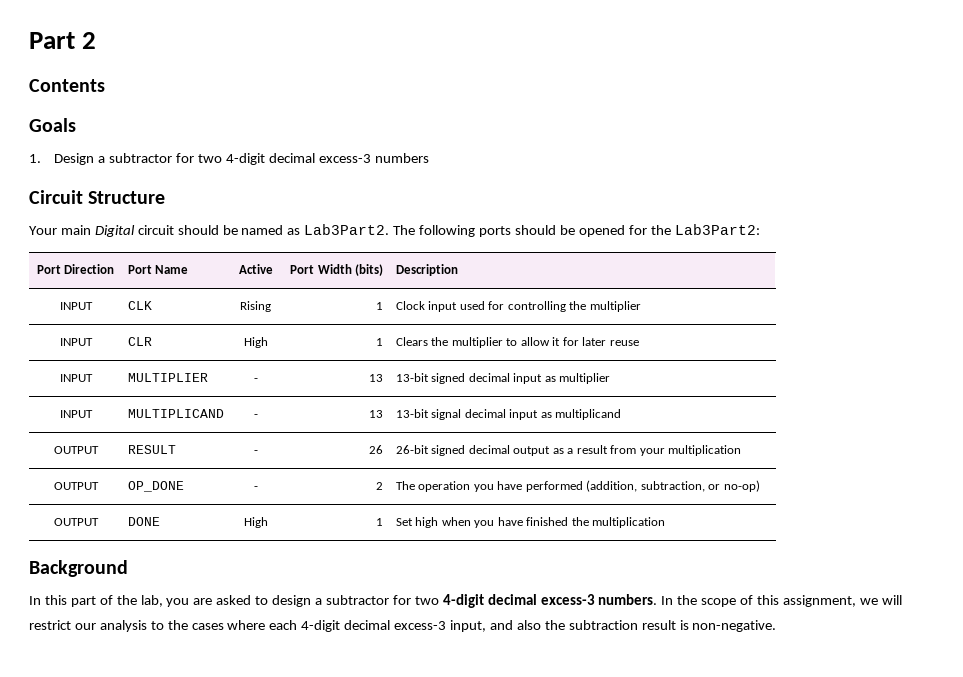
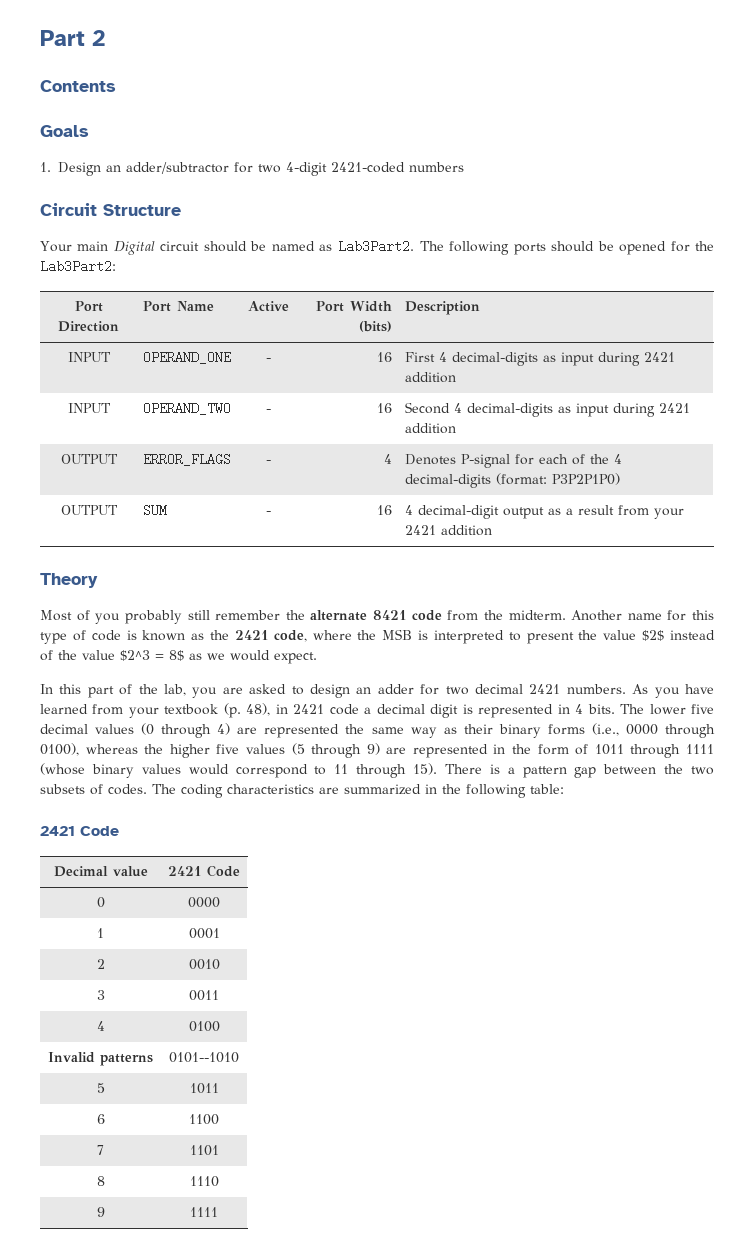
- 1. Design a subtractor for two 4-digit decimal excess-3 numbers
+ 1. Design an adder/subtractor for two 4-digit 2421-coded numbers
- INPUT | CLK | Rising | 1 | Clock input used for controlling the multiplier
- INPUT | CLR | High | 1 | Clears the multiplier to allow it for later reuse
- INPUT | MULTIPLIER | - | 13 | 13-bit signed decimal input as multiplier
- INPUT | MULTIPLICAND | - | 13 | 13-bit signal decimal input as multiplicand
- OUTPUT | RESULT | - | 26 | 26-bit signed decimal output as a result from your multiplication
- OUTPUT | OP_DONE | - | 2 | The operation you have performed (addition, subtraction, or no-op)
- OUTPUT | DONE | High | 1 | Set high when you have finished the multiplication
- Background
+ INPUT | OPERAND_ONE | - | 16 | First 4 decimal-digits as input during 2421 addition
+ INPUT | OPERAND_TWO | - | 16 | Second 4 decimal-digits as input during 2421 addition
+ OUTPUT | ERROR_FLAGS | - | 4 | Denotes P-signal for each of the 4 decimal-digits (format: P3P2P1P0)
+ OUTPUT | SUM | - | 16 | 4 decimal-digit output as a result from your 2421 addition
+ Theory
+ Most of you probably still remember the alternate 8421 code from the midterm. Another name for this type of code is known as the 2421 code, where the MSB is interpreted to present the value $2$ instead of the value $2^3 = 8$ as we would expect.
- In this part of the lab, you are asked to design a subtractor for two 4-digit decimal excess-3 numbers. In the scope of this assignment, we will restrict our analysis to the cases where each 4-digit decimal excess-3 input, and also the subtraction result is non-negative.
+ In this part of the lab, you are asked to design an adder for two decimal 2421 numbers. As you have learned from your textbook (p. 48), in 2421 code a decimal digit is represented in 4 bits. The lower five decimal values (0 through 4) are represented the same way as their binary forms (i.e., 0000 through 0100), whereas the higher five values (5 through 9) are represented in the form of 1011 through 1111 (whose binary values would correspond to 11 through 15). There is a pattern gap between the two subsets of codes. The coding characteristics are summarized in the following table:
+ 2421 Code
+ Decimal value | 2421 Code
+ 0 | 0000
+ 1 | 0001
+ 2 | 0010
+ 3 | 0011
+ 4 | 0100
+ Invalid patterns | 0101--1010
+ 5 | 1011
+ 6 | 1100
+ 7 | 1101
+ 8 | 1110
+ 9 | 1111

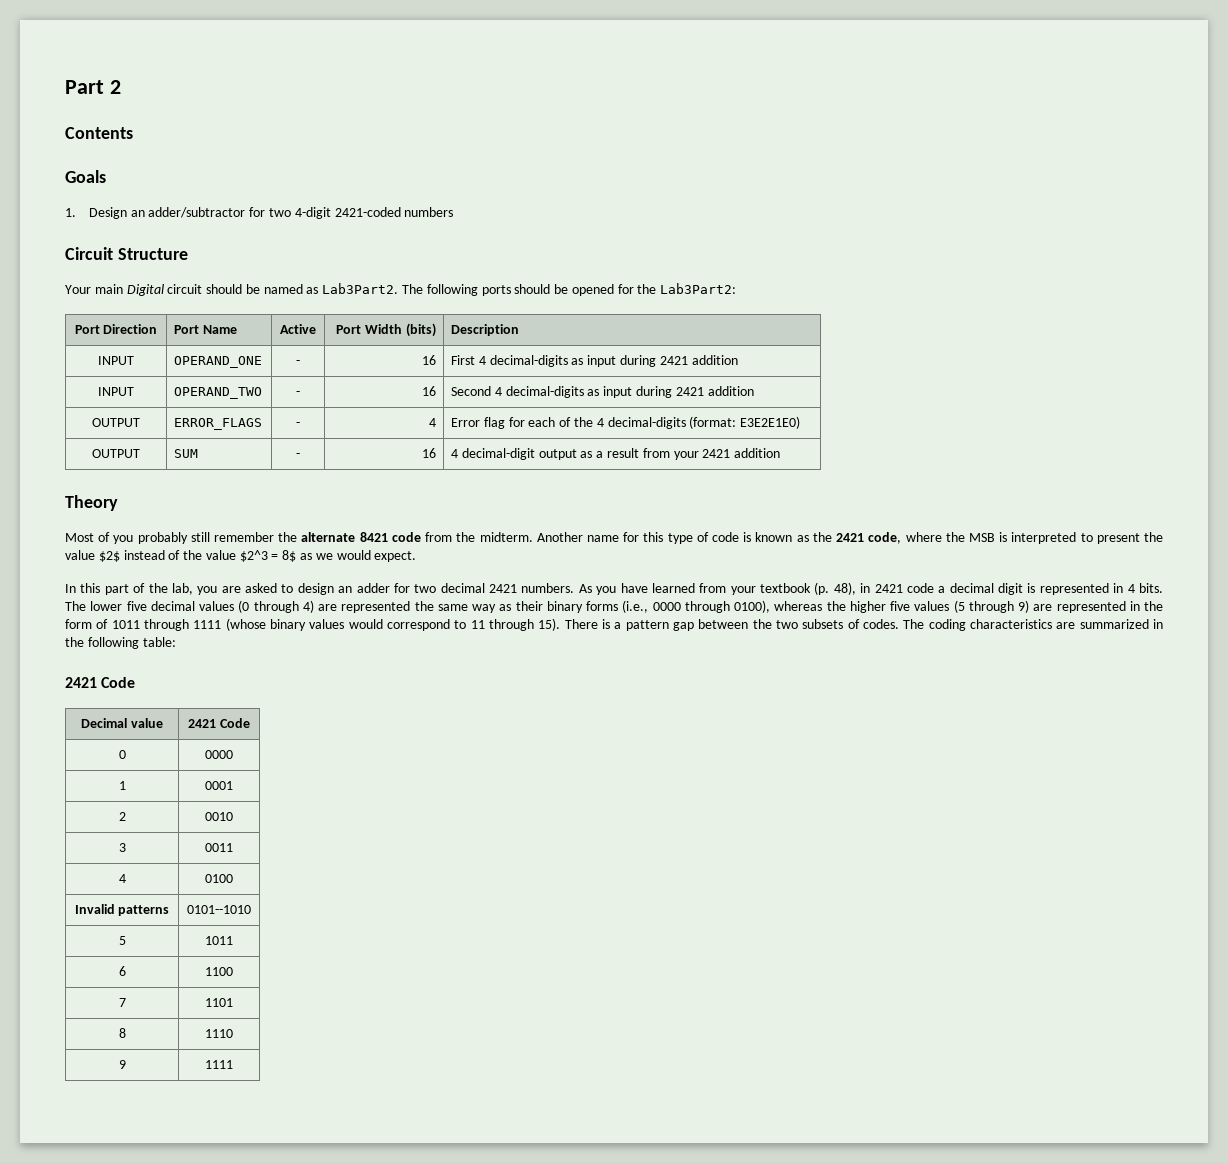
- OUTPUT | ERROR_FLAGS | - | 4 | Denotes P-signal for each of the 4 decimal-digits (format: P3P2P1P0)
+ OUTPUT | ERROR_FLAGS | - | 4 | Error flag for each of the 4 decimal-digits (format: E3E2E1E0)

